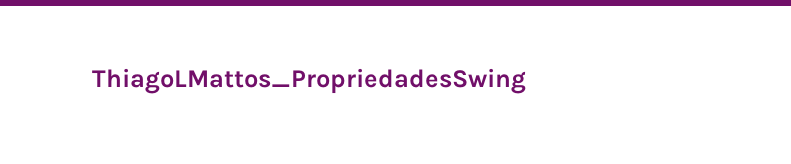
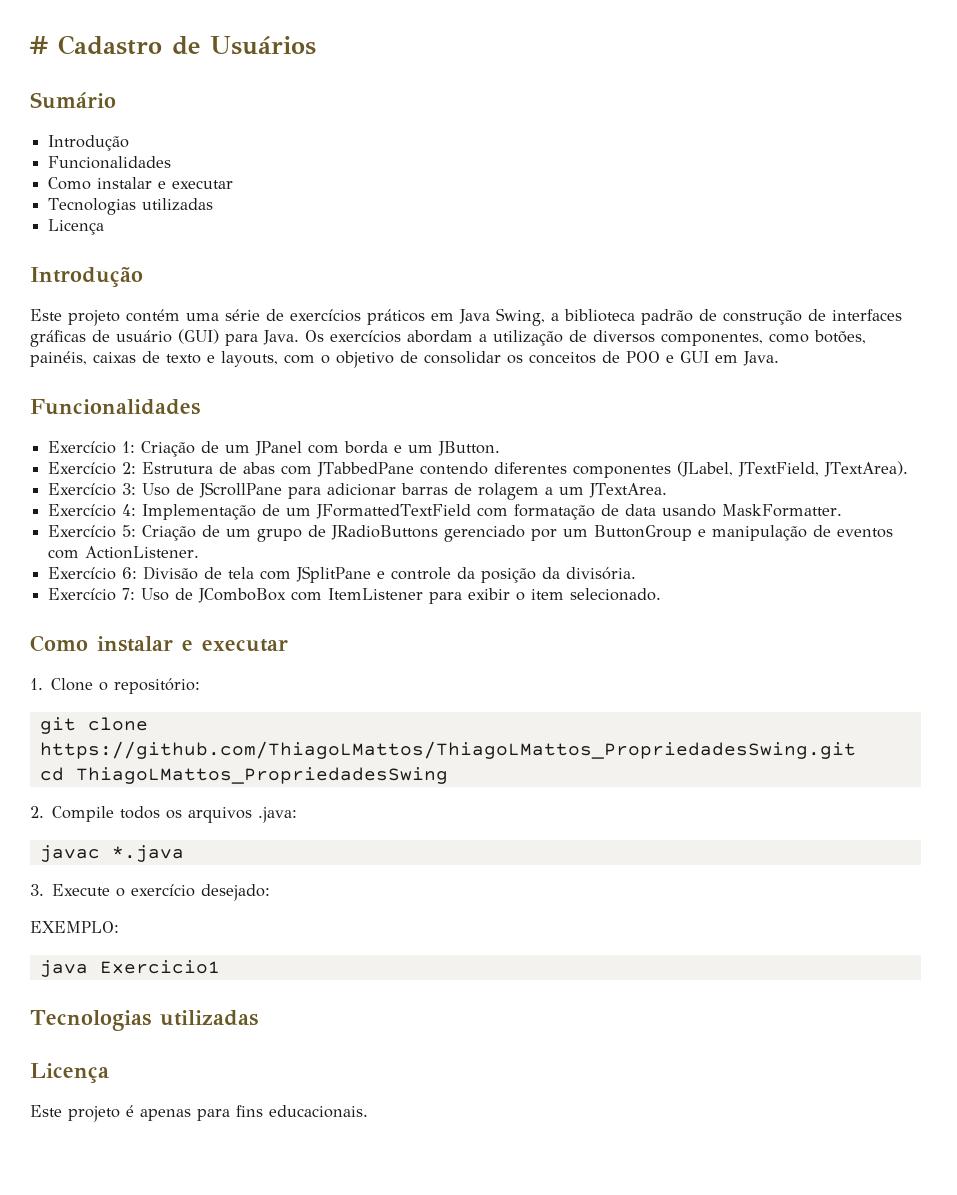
- ThiagoLMattos_PropriedadesSwing
+ # Cadastro de Usuários
+ Sumário
+ Introdução
+ Funcionalidades
+ Como instalar e executar
+ Tecnologias utilizadas
+ Licença
+ Introdução
+ Este projeto contém uma série de exercícios práticos em Java Swing, a biblioteca padrão de construção de interfaces gráficas de usuário (GUI) para Java. Os exercícios abordam a utilização de diversos componentes, como botões, painéis, caixas de texto e layouts, com o objetivo de consolidar os conceitos de POO e GUI em Java.
+ Funcionalidades
+ Exercício 1: Criação de um JPanel com borda e um JButton.
+ Exercício 2: Estrutura de abas com JTabbedPane contendo diferentes componentes (JLabel, JTextField, JTextArea).
+ Exercício 3: Uso de JScrollPane para adicionar barras de rolagem a um JTextArea.
+ Exercício 4: Implementação de um JFormattedTextField com formatação de data usando MaskFormatter.
+ Exercício 5: Criação de um grupo de JRadioButtons gerenciado por um ButtonGroup e manipulação de eventos com ActionListener.
+ Exercício 6: Divisão de tela com JSplitPane e controle da posição da divisória.
+ Exercício 7: Uso de JComboBox com ItemListener para exibir o item selecionado.
+ Como instalar e executar
+ 1. Clone o repositório:
+ git clone https://github.com/ThiagoLMattos/ThiagoLMattos_PropriedadesSwing.git
+ cd ThiagoLMattos_PropriedadesSwing
+ 2. Compile todos os arquivos .java:
+ javac *.java
+ 3. Execute o exercício desejado:
+ EXEMPLO:
+ java Exercicio1
+ Tecnologias utilizadas
+ Licença
+ Este projeto é apenas para fins educacionais.

